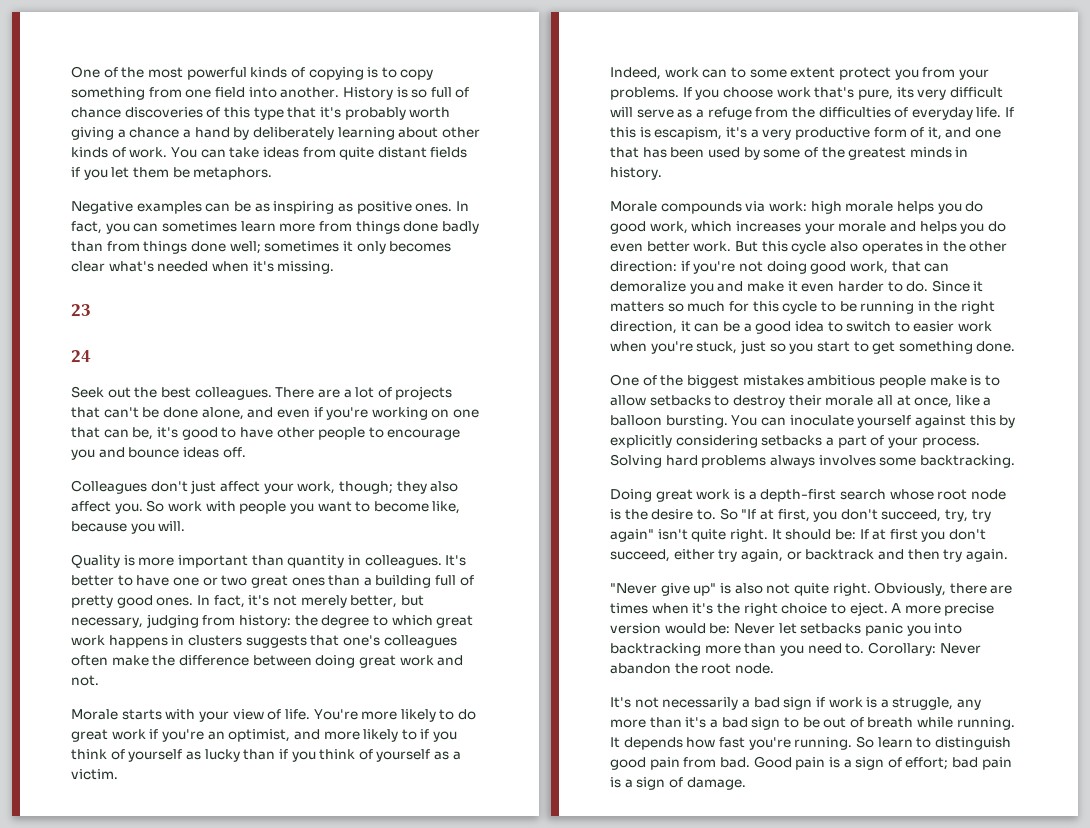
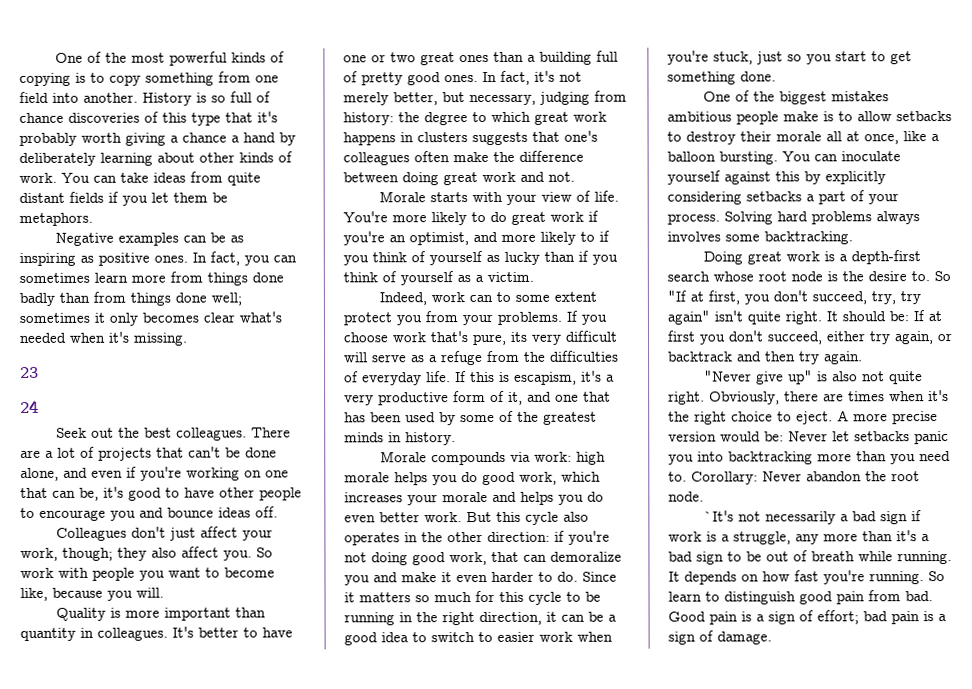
- It's not necessarily a bad sign if work is a struggle, any more than it's a bad sign to be out of breath while running.
+ `It's not necessarily a bad sign if work is a struggle, any more than it's a bad sign to be out of breath while running.
- It depends how fast you're running.
+ It depends on how fast you're running.

